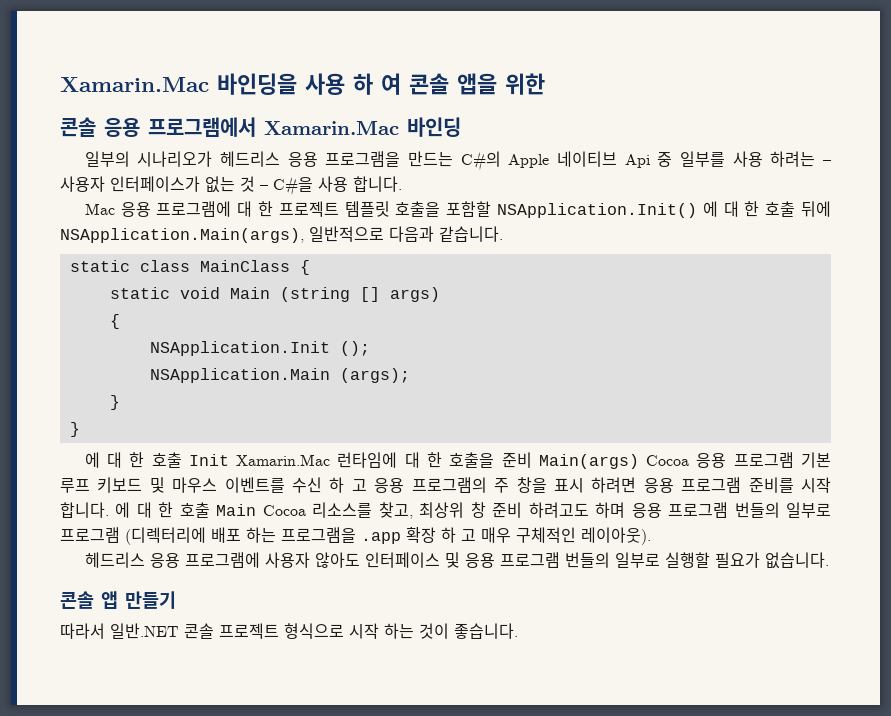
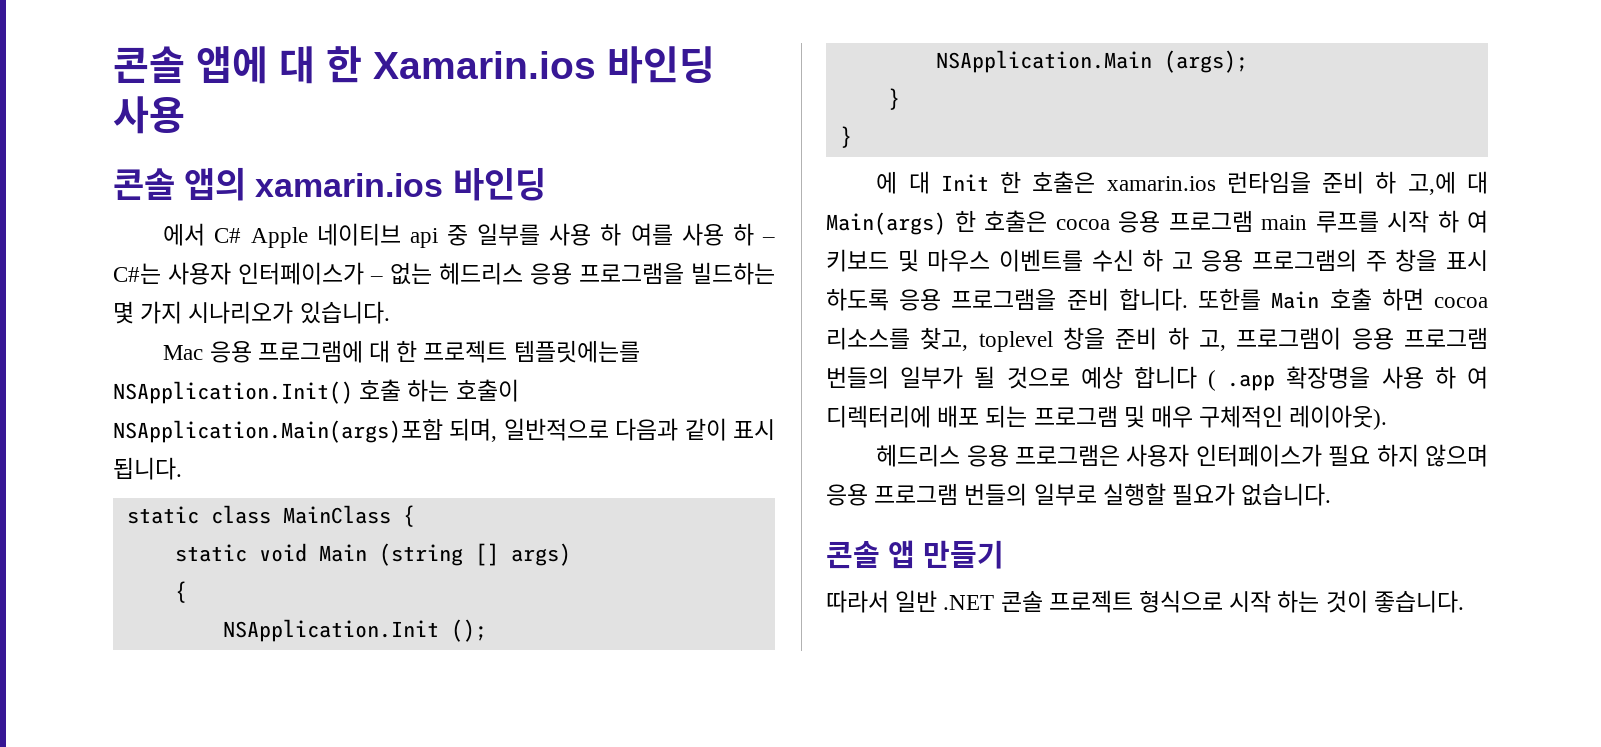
- Xamarin.Mac 바인딩을 사용 하 여 콘솔 앱을 위한
- 콘솔 응용 프로그램에서 Xamarin.Mac 바인딩
- 일부의 시나리오가 헤드리스 응용 프로그램을 만드는 C#의 Apple 네이티브 Api 중 일부를 사용 하려는 – 사용자 인터페이스가 없는 것 – C#을 사용 합니다.
+ 콘솔 앱에 대 한 Xamarin.ios 바인딩 사용
+ 콘솔 앱의 xamarin.ios 바인딩
+ 에서 C# Apple 네이티브 api 중 일부를 사용 하 여를 사용 하 – C#는 사용자 인터페이스가 – 없는 헤드리스 응용 프로그램을 빌드하는 몇 가지 시나리오가 있습니다.
- Mac 응용 프로그램에 대 한 프로젝트 템플릿 호출을 포함할 NSApplication.Init() 에 대 한 호출 뒤에 NSApplication.Main(args), 일반적으로 다음과 같습니다.
+ Mac 응용 프로그램에 대 한 프로젝트 템플릿에는를 NSApplication.Init() 호출 하는 호출이 NSApplication.Main(args)포함 되며, 일반적으로 다음과 같이 표시 됩니다.
- 에 대 한 호출 Init Xamarin.Mac 런타임에 대 한 호출을 준비 Main(args) Cocoa 응용 프로그램 기본 루프 키보드 및 마우스 이벤트를 수신 하 고 응용 프로그램의 주 창을 표시 하려면 응용 프로그램 준비를 시작 합니다. 에 대 한 호출 Main Cocoa 리소스를 찾고, 최상위 창 준비 하려고도 하며 응용 프로그램 번들의 일부로 프로그램 (디렉터리에 배포 하는 프로그램을 .app 확장 하 고 매우 구체적인 레이아웃).
+ 에 대 Init 한 호출은 xamarin.ios 런타임을 준비 하 고,에 대 Main(args) 한 호출은 cocoa 응용 프로그램 main 루프를 시작 하 여 키보드 및 마우스 이벤트를 수신 하 고 응용 프로그램의 주 창을 표시 하도록 응용 프로그램을 준비 합니다. 또한를 Main 호출 하면 cocoa 리소스를 찾고, toplevel 창을 준비 하 고, 프로그램이 응용 프로그램 번들의 일부가 될 것으로 예상 합니다 ( .app 확장명을 사용 하 여 디렉터리에 배포 되는 프로그램 및 매우 구체적인 레이아웃).
- 헤드리스 응용 프로그램에 사용자 않아도 인터페이스 및 응용 프로그램 번들의 일부로 실행할 필요가 없습니다.
+ 헤드리스 응용 프로그램은 사용자 인터페이스가 필요 하지 않으며 응용 프로그램 번들의 일부로 실행할 필요가 없습니다.
- 따라서 일반.NET 콘솔 프로젝트 형식으로 시작 하는 것이 좋습니다.
+ 따라서 일반 .NET 콘솔 프로젝트 형식으로 시작 하는 것이 좋습니다.

